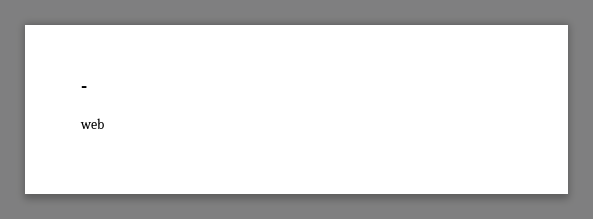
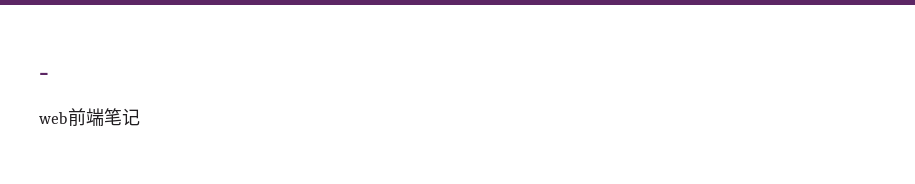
- web
+ web前端笔记

